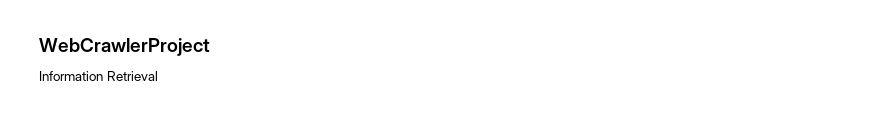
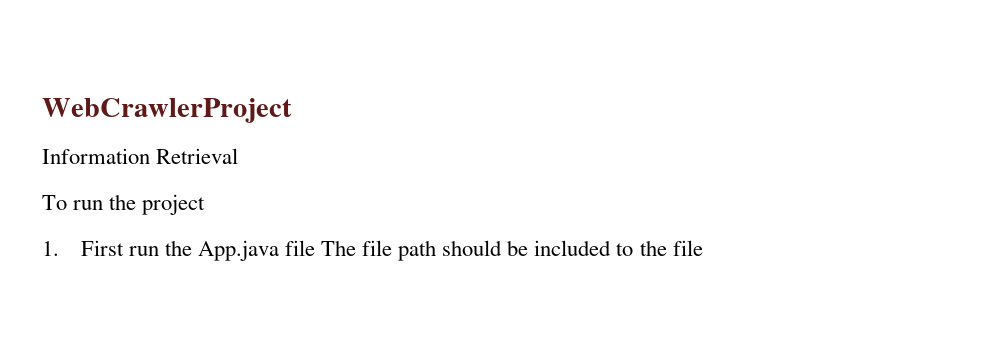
+ To run the project
+ 1. First run the App.java file The file path should be included to the file

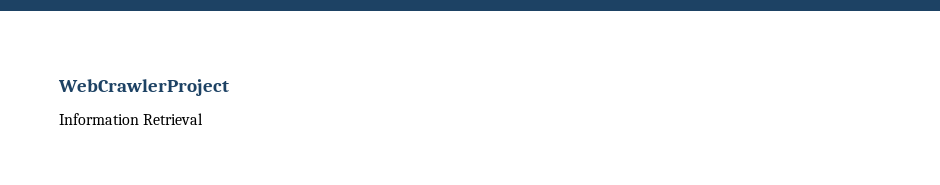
- To run the project
- 1. First run the App.java file The file path should be included to the file

